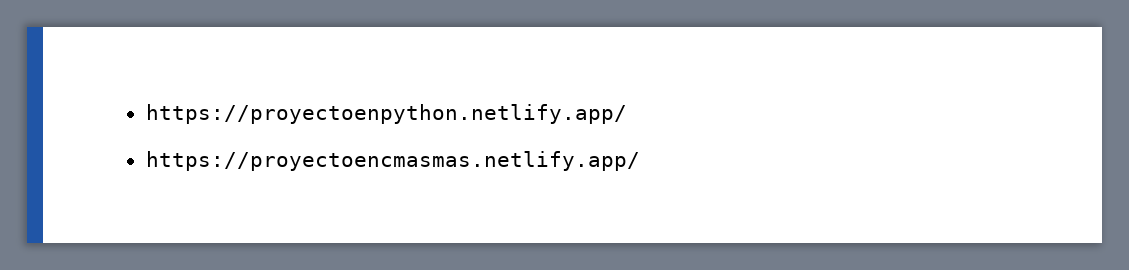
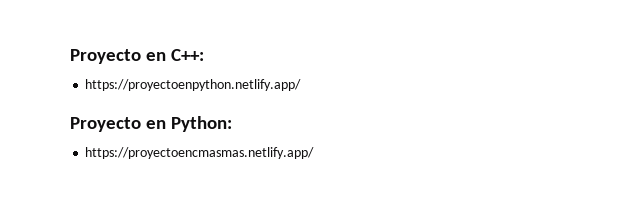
+ Proyecto en C++:
  https://proyectoenpython.netlify.app/
+ Proyecto en Python:

